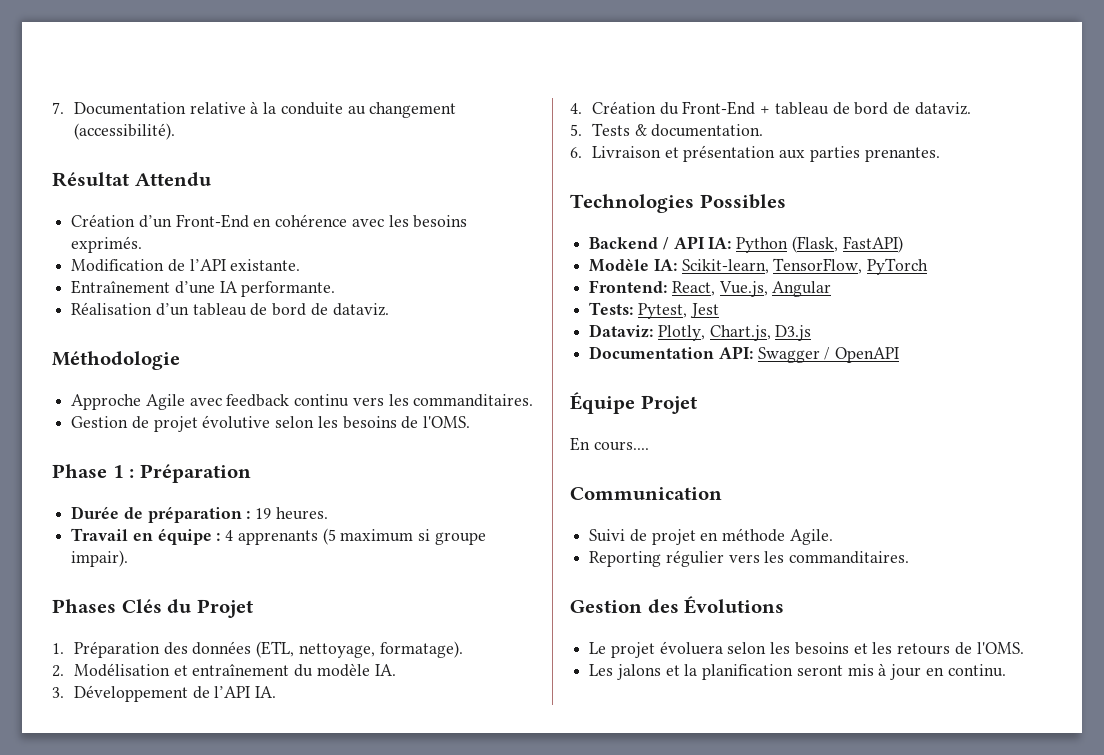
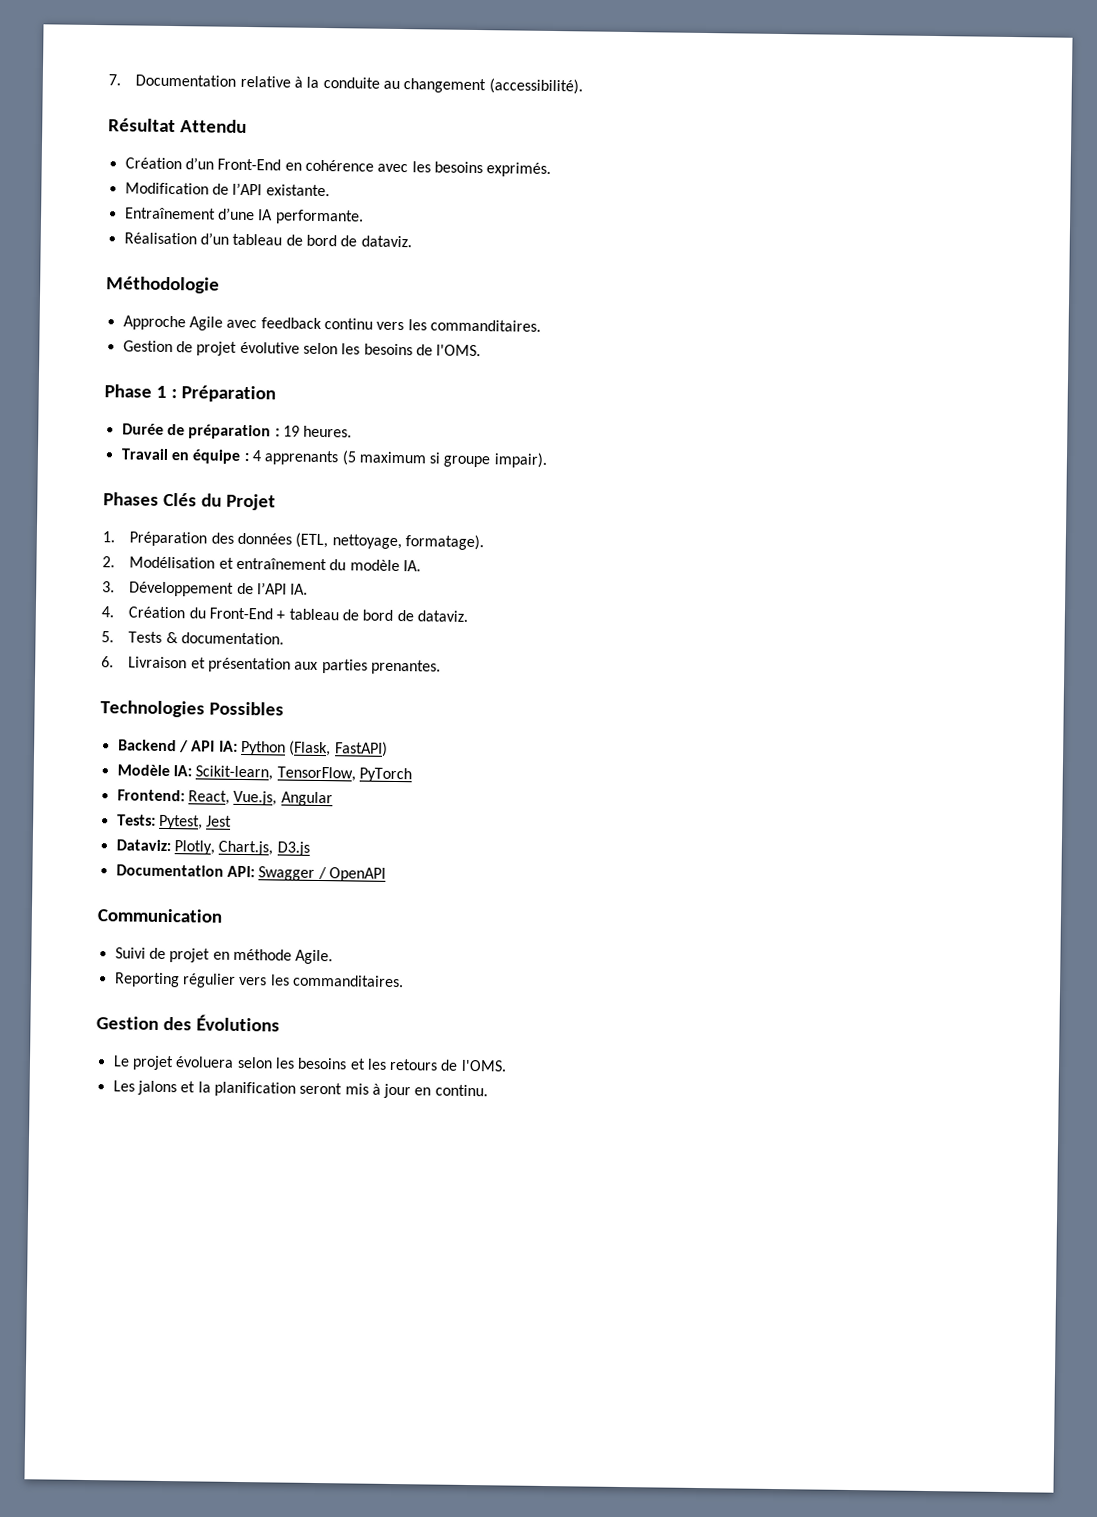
- Équipe Projet
- En cours....

